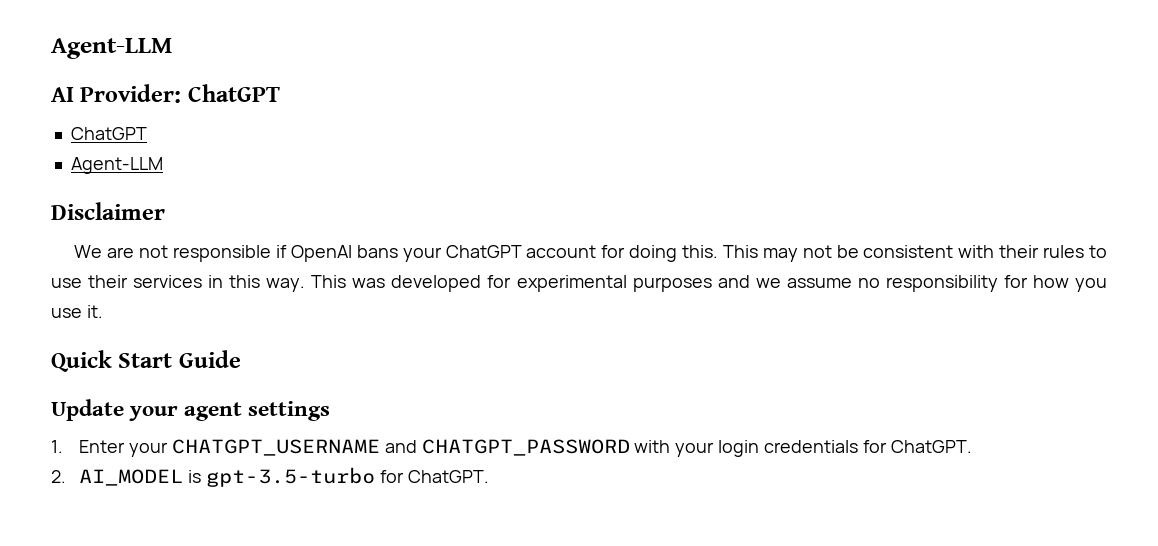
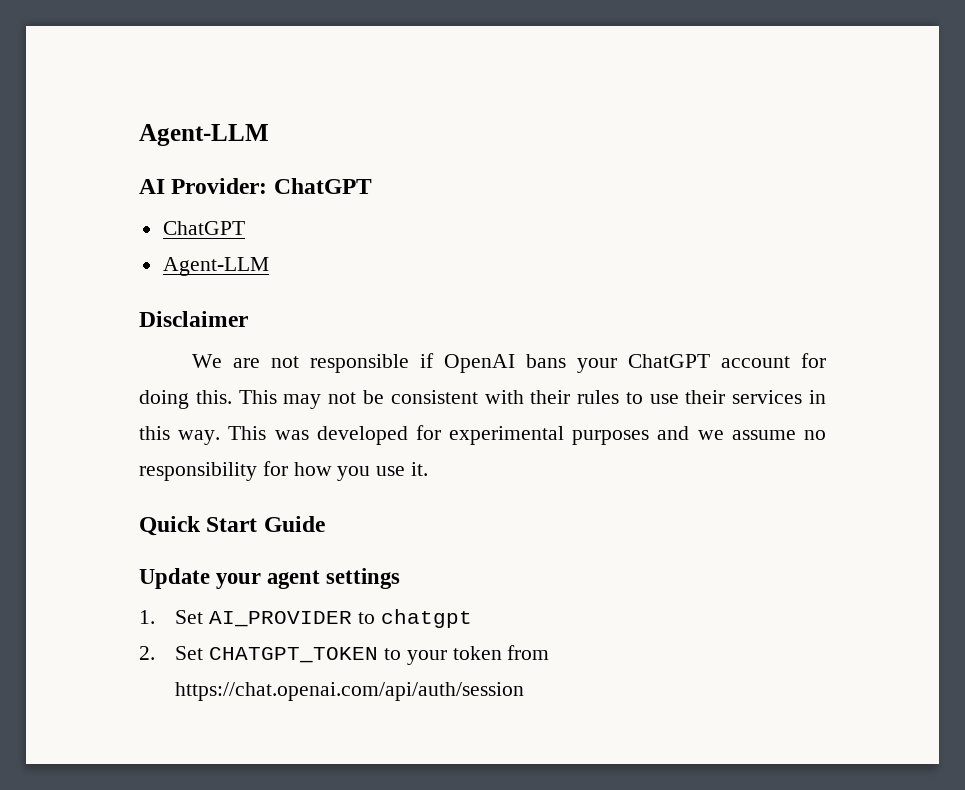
- 1. Enter your CHATGPT_USERNAME and CHATGPT_PASSWORD with your login credentials for ChatGPT.
- 2. AI_MODEL is gpt-3.5-turbo for ChatGPT.
+ 1. Set AI_PROVIDER to chatgpt
+ 2. Set CHATGPT_TOKEN to your token from https://chat.openai.com/api/auth/session

